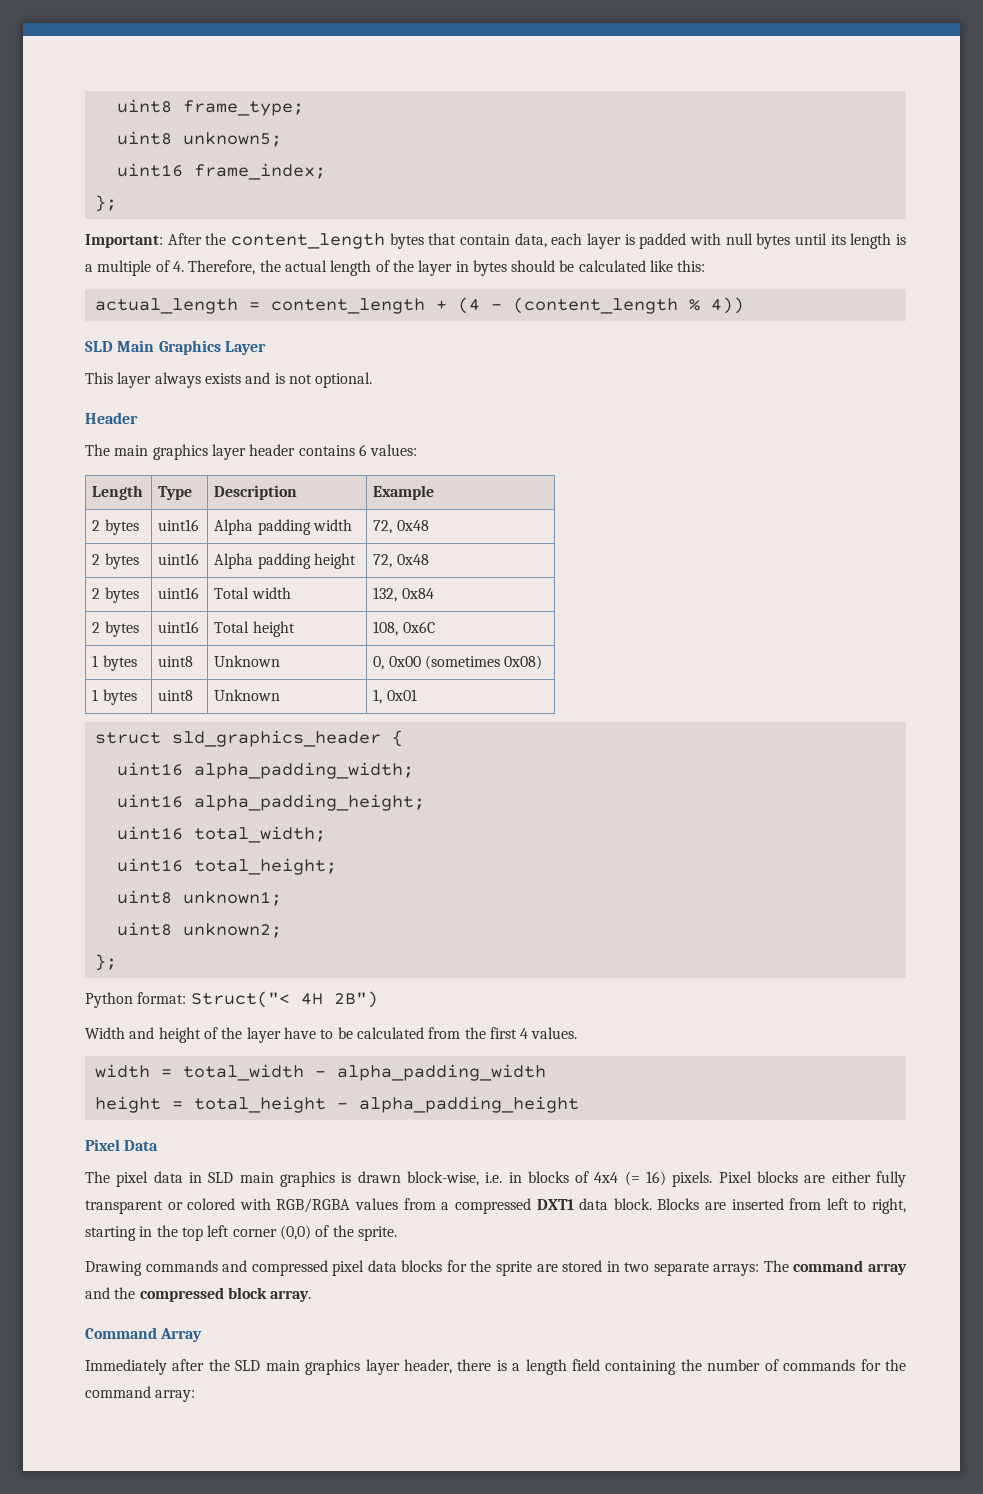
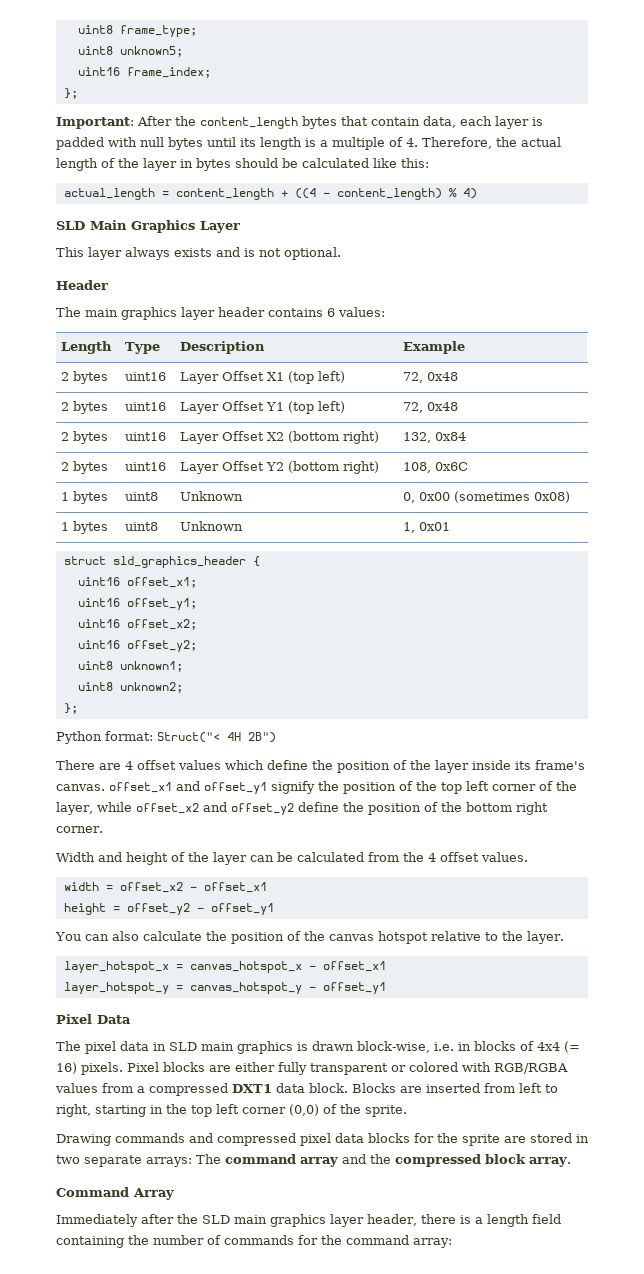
- actual_length = content_length + (4 - (content_length % 4))
+ actual_length = content_length + ((4 - content_length) % 4)
- 2 bytes | uint16 | Alpha padding width | 72, 0x48
- 2 bytes | uint16 | Alpha padding height | 72, 0x48
- 2 bytes | uint16 | Total width | 132, 0x84
+ 2 bytes | uint16 | Layer Offset X1 (top left) | 72, 0x48
+ 2 bytes | uint16 | Layer Offset Y1 (top left) | 72, 0x48
+ 2 bytes | uint16 | Layer Offset X2 (bottom right) | 132, 0x84
- 2 bytes | uint16 | Total height | 108, 0x6C
+ 2 bytes | uint16 | Layer Offset Y2 (bottom right) | 108, 0x6C
- uint16 alpha_padding_width;
- uint16 alpha_padding_height;
- uint16 total_width;
- uint16 total_height;
+ uint16 offset_x1;
+ uint16 offset_y1;
+ uint16 offset_x2;
+ uint16 offset_y2;
+ There are 4 offset values which define the position of the layer inside its frame's canvas. offset_x1 and offset_y1 signify the position of the top left corner of the layer, while offset_x2 and offset_y2 define the position of the bottom right corner.
- Width and height of the layer have to be calculated from the first 4 values.
+ Width and height of the layer can be calculated from the 4 offset values.
- width = total_width - alpha_padding_width
+ width = offset_x2 - offset_x1
- height = total_height - alpha_padding_height
+ height = offset_y2 - offset_y1
+ You can also calculate the position of the canvas hotspot relative to the layer.
+ layer_hotspot_x = canvas_hotspot_x - offset_x1
+ layer_hotspot_y = canvas_hotspot_y - offset_y1

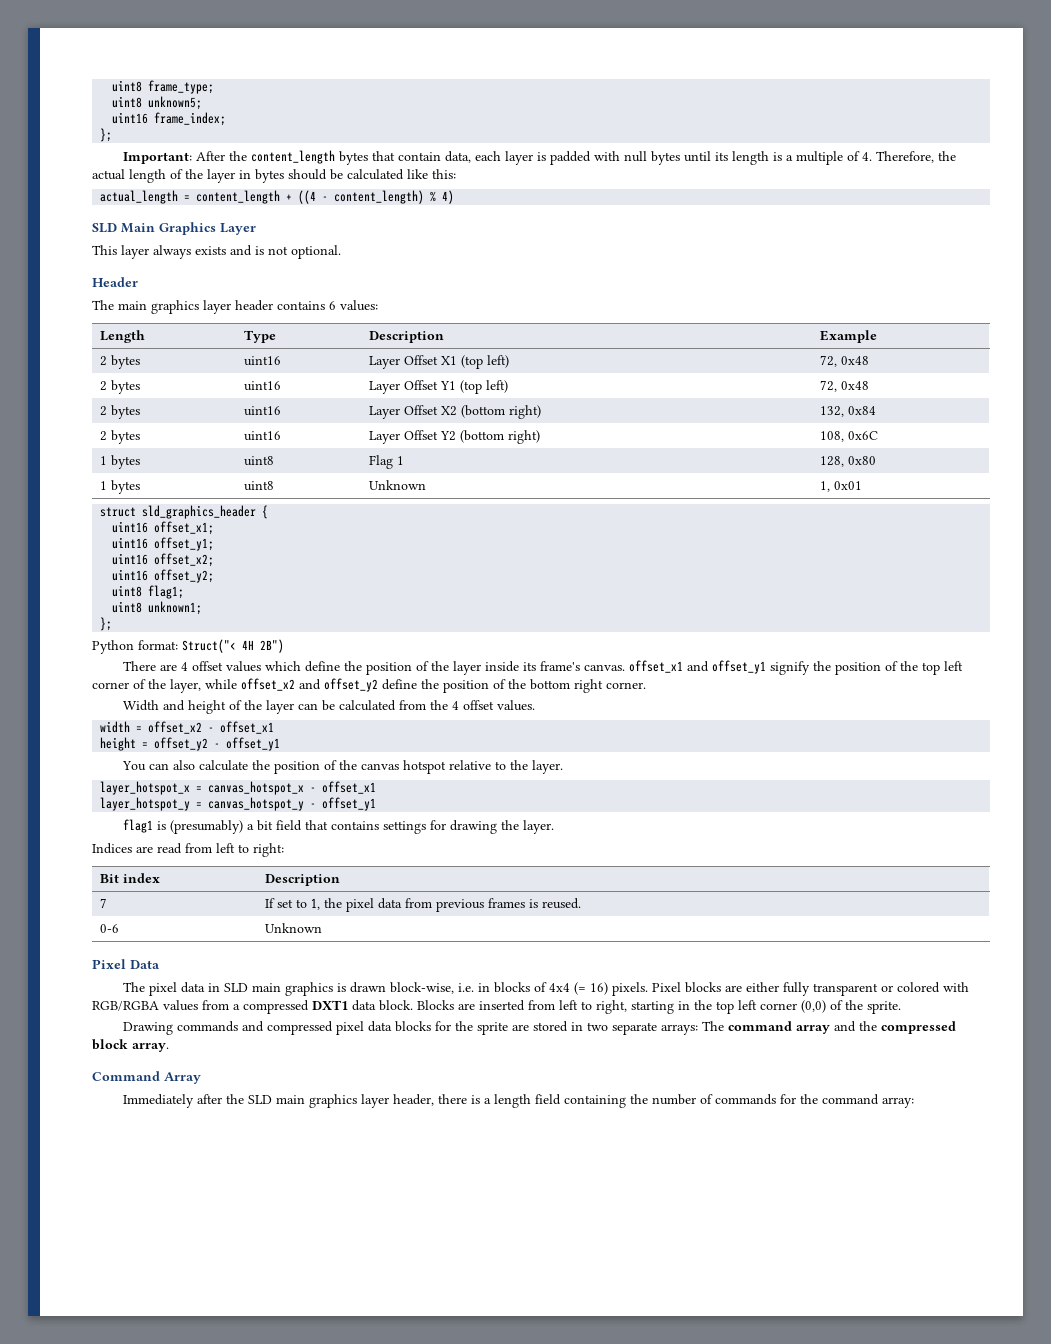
- 1 bytes | uint8 | Unknown | 0, 0x00 (sometimes 0x08)
+ 1 bytes | uint8 | Flag 1 | 128, 0x80
+ uint8 flag1;
  uint8 unknown1;
- uint8 unknown2;
+ flag1 is (presumably) a bit field that contains settings for drawing the layer.
+ Indices are read from left to right:
+ Bit index | Description
+ 7 | If set to 1, the pixel data from previous frames is reused.
+ 0-6 | Unknown

